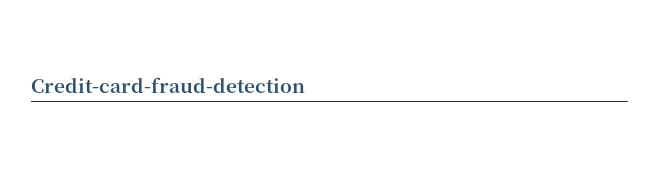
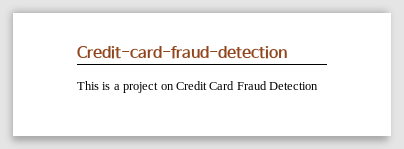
+ This is a project on Credit Card Fraud Detection

